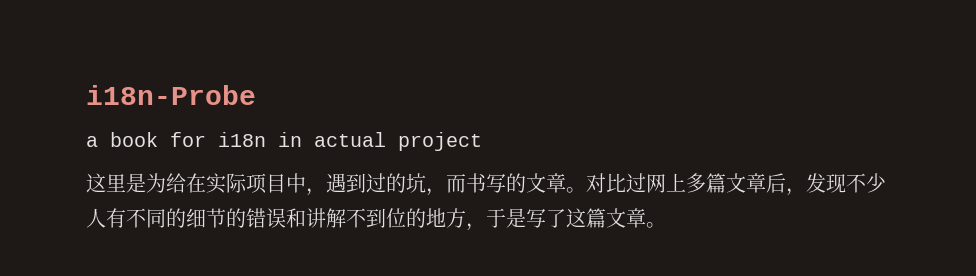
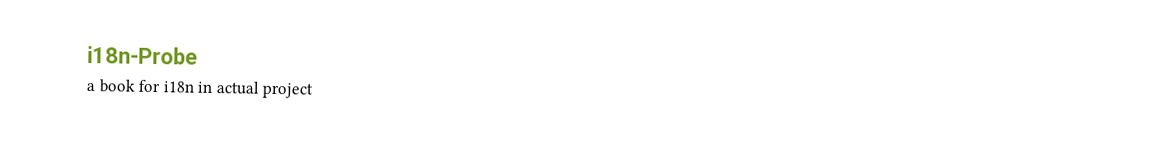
- 这里是为给在实际项目中，遇到过的坑，而书写的文章。对比过网上多篇文章后，发现不少人有不同的细节的错误和讲解不到位的地方，于是写了这篇文章。

